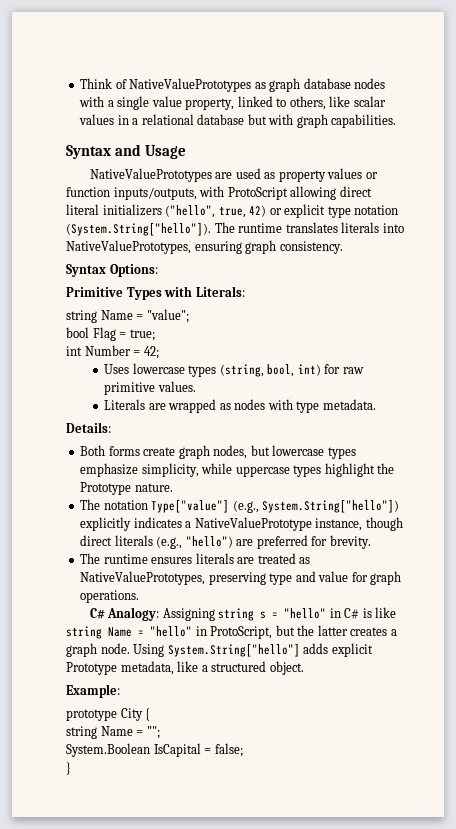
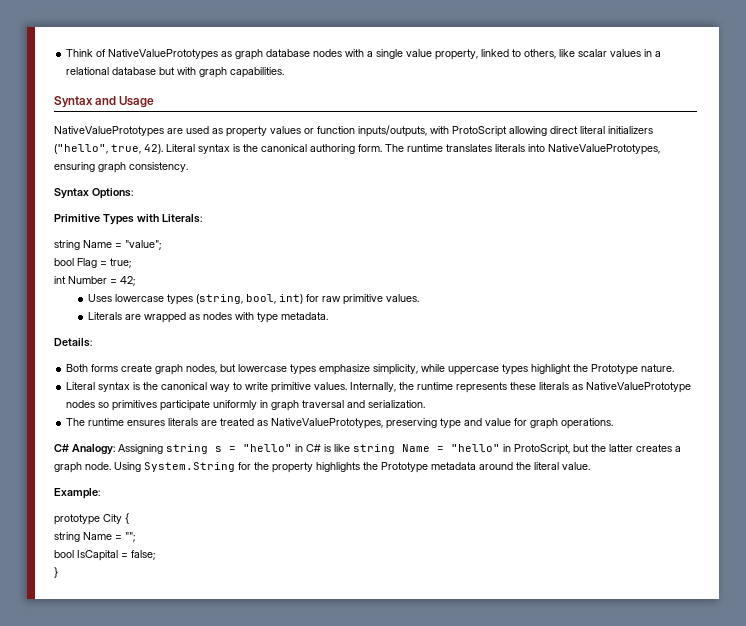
- NativeValuePrototypes are used as property values or function inputs/outputs, with ProtoScript allowing direct literal initializers ("hello", true, 42) or explicit type notation (System.String["hello"]). The runtime translates literals into NativeValuePrototypes, ensuring graph consistency.
+ NativeValuePrototypes are used as property values or function inputs/outputs, with ProtoScript allowing direct literal initializers ("hello", true, 42). Literal syntax is the canonical authoring form. The runtime translates literals into NativeValuePrototypes, ensuring graph consistency.
- The notation Type["value"] (e.g., System.String["hello"]) explicitly indicates a NativeValuePrototype instance, though direct literals (e.g., "hello") are preferred for brevity.
+ Literal syntax is the canonical way to write primitive values. Internally, the runtime represents these literals as NativeValuePrototype nodes so primitives participate uniformly in graph traversal and serialization.
- Using System.String["hello"] adds explicit Prototype metadata, like a structured object.
+ Using System.String for the property highlights the Prototype metadata around the literal value.
- System.Boolean IsCapital = false;
+ bool IsCapital = false;

